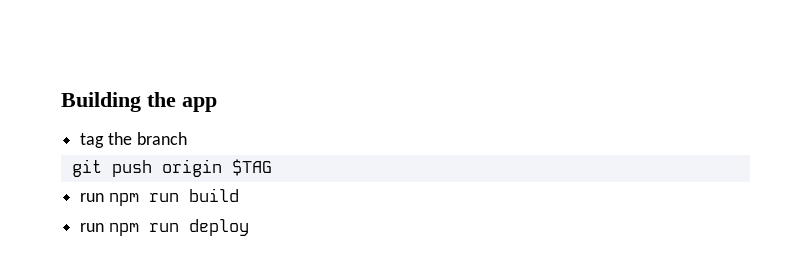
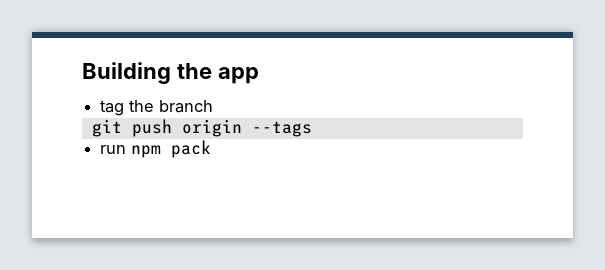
- git push origin $TAG
- run npm run build
- run npm run deploy
+ git push origin --tags
+ run npm pack

